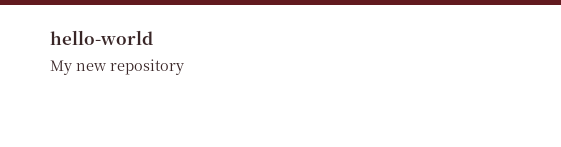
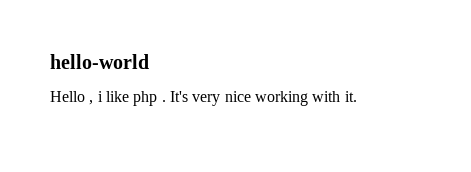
- My new repository
+ Hello , i like php . It's very nice working with it.

